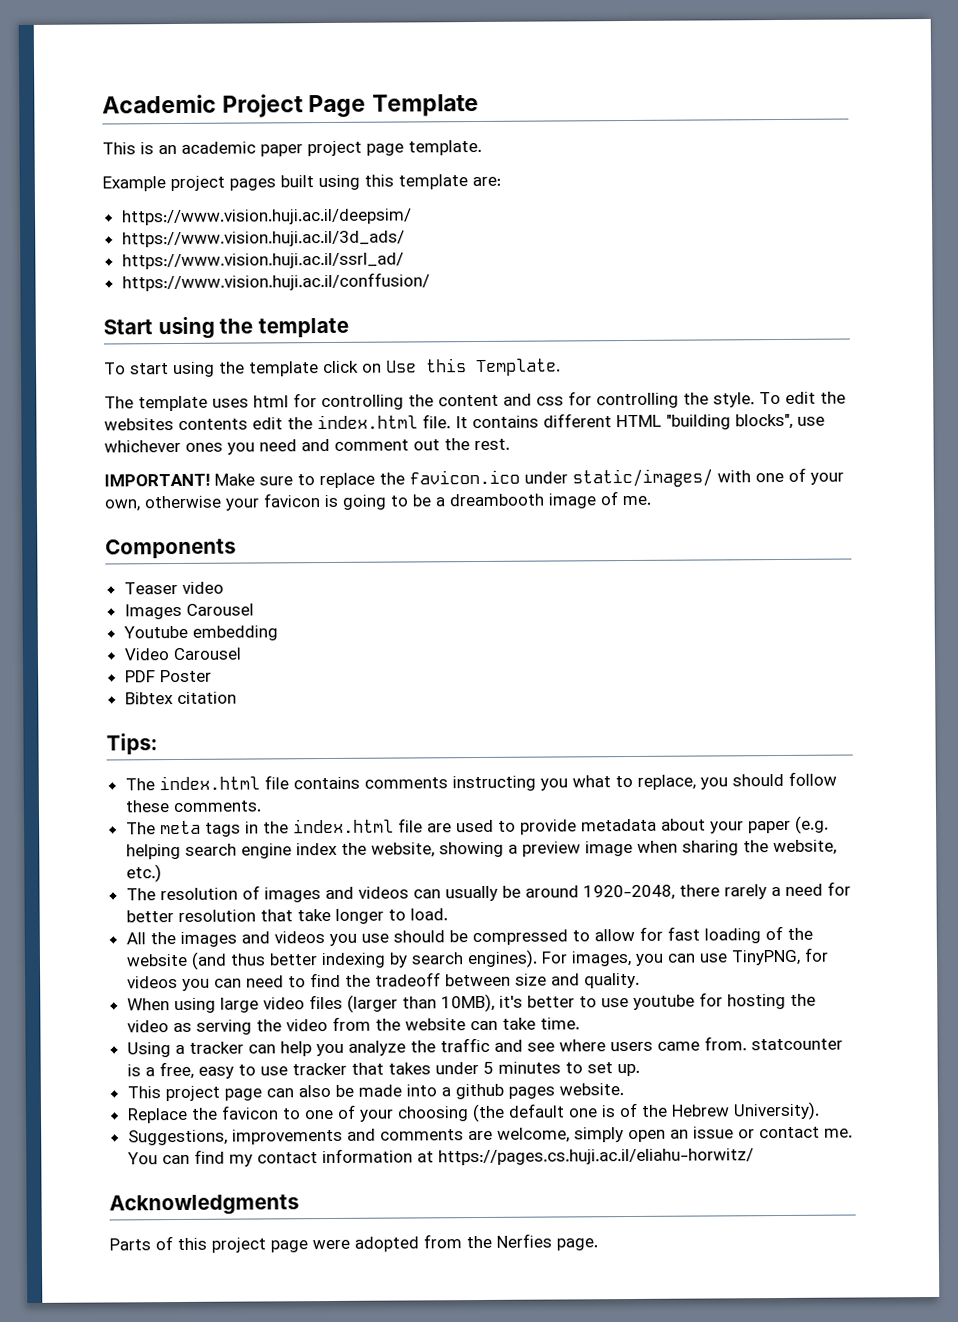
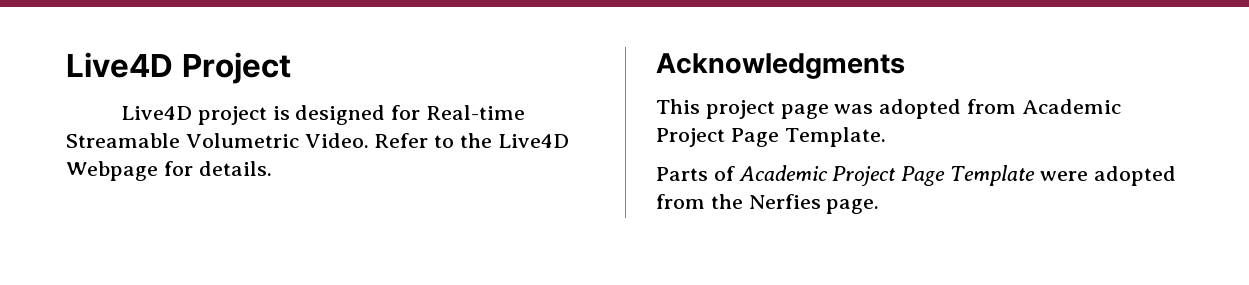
- Academic Project Page Template
- This is an academic paper project page template.
- Example project pages built using this template are:
- https://www.vision.huji.ac.il/deepsim/
- https://www.vision.huji.ac.il/3d_ads/
- https://www.vision.huji.ac.il/ssrl_ad/
- https://www.vision.huji.ac.il/conffusion/
- Start using the template
- To start using the template click on Use this Template.
- The template uses html for controlling the content and css for controlling the style. To edit the websites contents edit the index.html file. It contains different HTML "building blocks", use whichever ones you need and comment out the rest.
- IMPORTANT! Make sure to replace the favicon.ico under static/images/ with one of your own, otherwise your favicon is going to be a dreambooth image of me.
- Components
- Teaser video
- Images Carousel
- Youtube embedding
- Video Carousel
- PDF Poster
- Bibtex citation
- Tips:
- The index.html file contains comments instructing you what to replace, you should follow these comments.
- The meta tags in the index.html file are used to provide metadata about your paper (e.g. helping search engine index the website, showing a preview image when sharing the website, etc.)
- The resolution of images and videos can usually be around 1920-2048, there rarely a need for better resolution that take longer to load.
- All the images and videos you use should be compressed to allow for fast loading of the website (and thus better indexing by search engines). For images, you can use TinyPNG, for videos you can need to find the tradeoff between size and quality.
- When using large video files (larger than 10MB), it's better to use youtube for hosting the video as serving the video from the website can take time.
- Using a tracker can help you analyze the traffic and see where users came from. statcounter is a free, easy to use tracker that takes under 5 minutes to set up.
- This project page can also be made into a github pages website.
- Replace the favicon to one of your choosing (the default one is of the Hebrew University).
- Suggestions, improvements and comments are welcome, simply open an issue or contact me. You can find my contact information at https://pages.cs.huji.ac.il/eliahu-horwitz/
+ Live4D Project
+ Live4D project is designed for Real-time Streamable Volumetric Video. Refer to the Live4D Webpage for details.
  Acknowledgments
- Parts of this project page were adopted from the Nerfies page.
+ This project page was adopted from Academic Project Page Template.
+ Parts of Academic Project Page Template were adopted from the Nerfies page.

